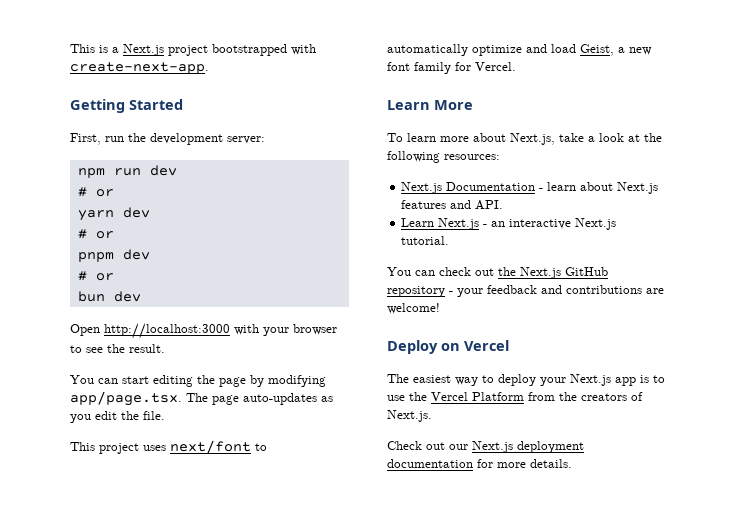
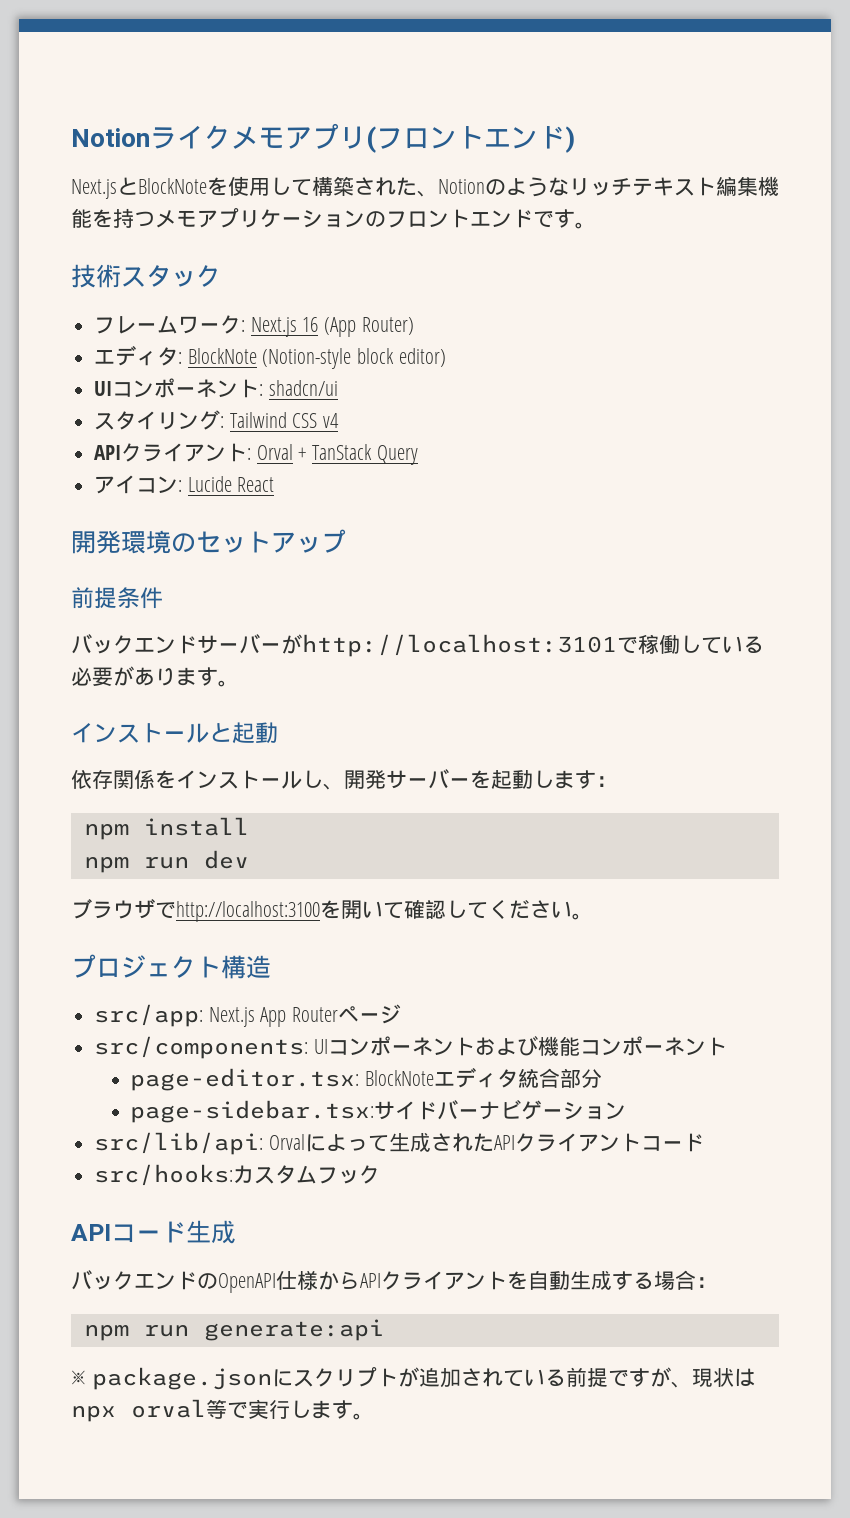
- This is a Next.js project bootstrapped with create-next-app.
- Getting Started
- First, run the development server:
+ Notionライクメモアプリ(フロントエンド)
+ Next.jsとBlockNoteを使用して構築された、Notionのようなリッチテキスト編集機能を持つメモアプリケーションのフロントエンドです。
+ 技術スタック
+ フレームワーク: Next.js 16 (App Router)
+ エディタ: BlockNote (Notion-style block editor)
+ UIコンポーネント: shadcn/ui
+ スタイリング: Tailwind CSS v4
+ APIクライアント: Orval + TanStack Query
+ アイコン: Lucide React
+ 開発環境のセットアップ
+ 前提条件
+ バックエンドサーバーがhttp://localhost:3101で稼働している必要があります。
+ インストールと起動
+ 依存関係をインストールし、開発サーバーを起動します：
+ npm install
  npm run dev
- # or
- yarn dev
- # or
- pnpm dev
- # or
- bun dev
- Open http://localhost:3000 with your browser to see the result.
- You can start editing the page by modifying app/page.tsx. The page auto-updates as you edit the file.
- This project uses next/font to automatically optimize and load Geist, a new font family for Vercel.
- Learn More
- To learn more about Next.js, take a look at the following resources:
- Next.js Documentation - learn about Next.js features and API.
- Learn Next.js - an interactive Next.js tutorial.
- You can check out the Next.js GitHub repository - your feedback and contributions are welcome!
- Deploy on Vercel
- The easiest way to deploy your Next.js app is to use the Vercel Platform from the creators of Next.js.
- Check out our Next.js deployment documentation for more details.
+ ブラウザでhttp://localhost:3100を開いて確認してください。
+ プロジェクト構造
+ src/app: Next.js App Routerページ
+ src/components: UIコンポーネントおよび機能コンポーネント
+ page-editor.tsx: BlockNoteエディタ統合部分
+ page-sidebar.tsx:サイドバーナビゲーション
+ src/lib/api: Orvalによって生成されたAPIクライアントコード
+ src/hooks:カスタムフック
+ APIコード生成
+ バックエンドのOpenAPI仕様からAPIクライアントを自動生成する場合：
+ npm run generate:api
+ ※ package.jsonにスクリプトが追加されている前提ですが、現状はnpx orval等で実行します。

